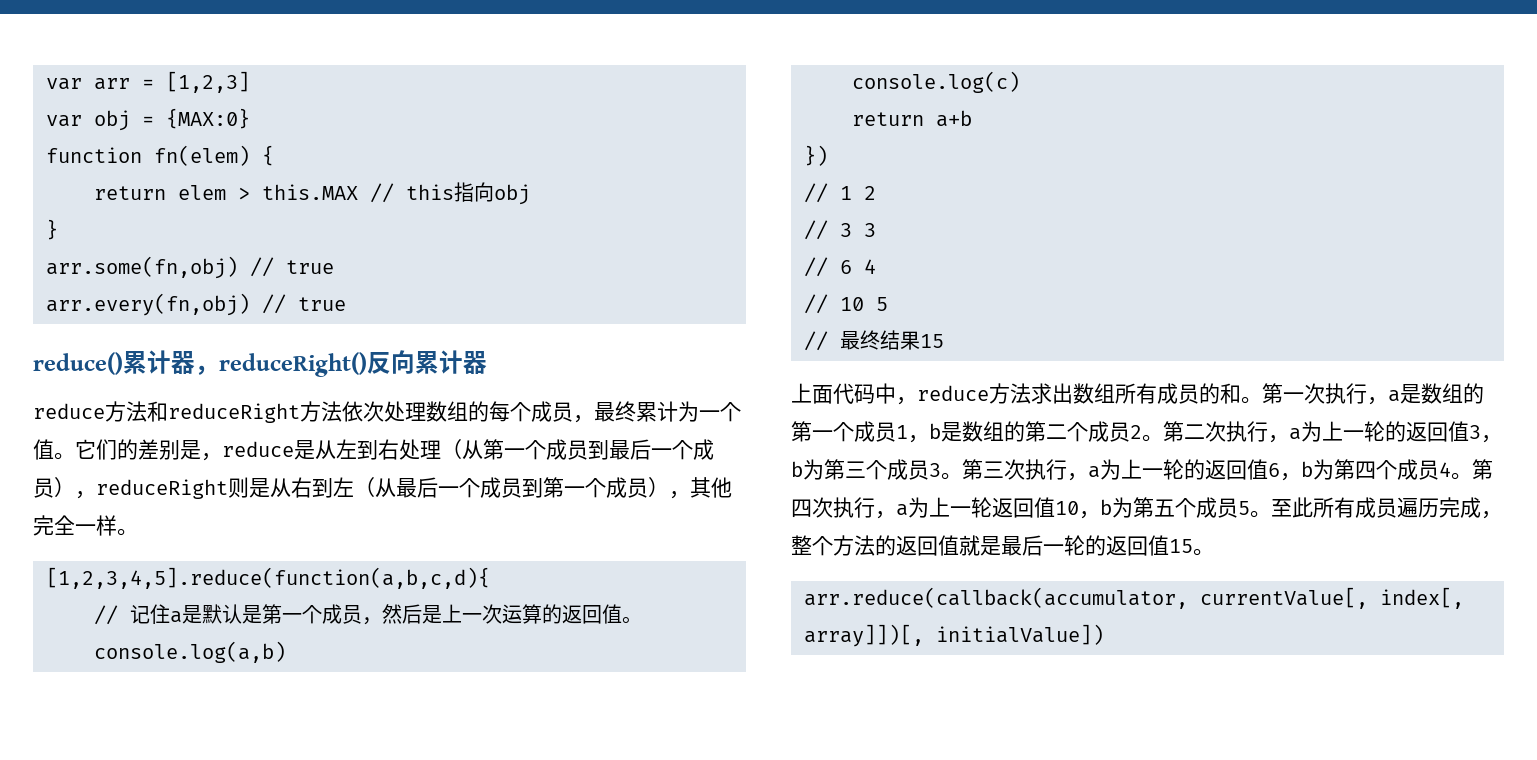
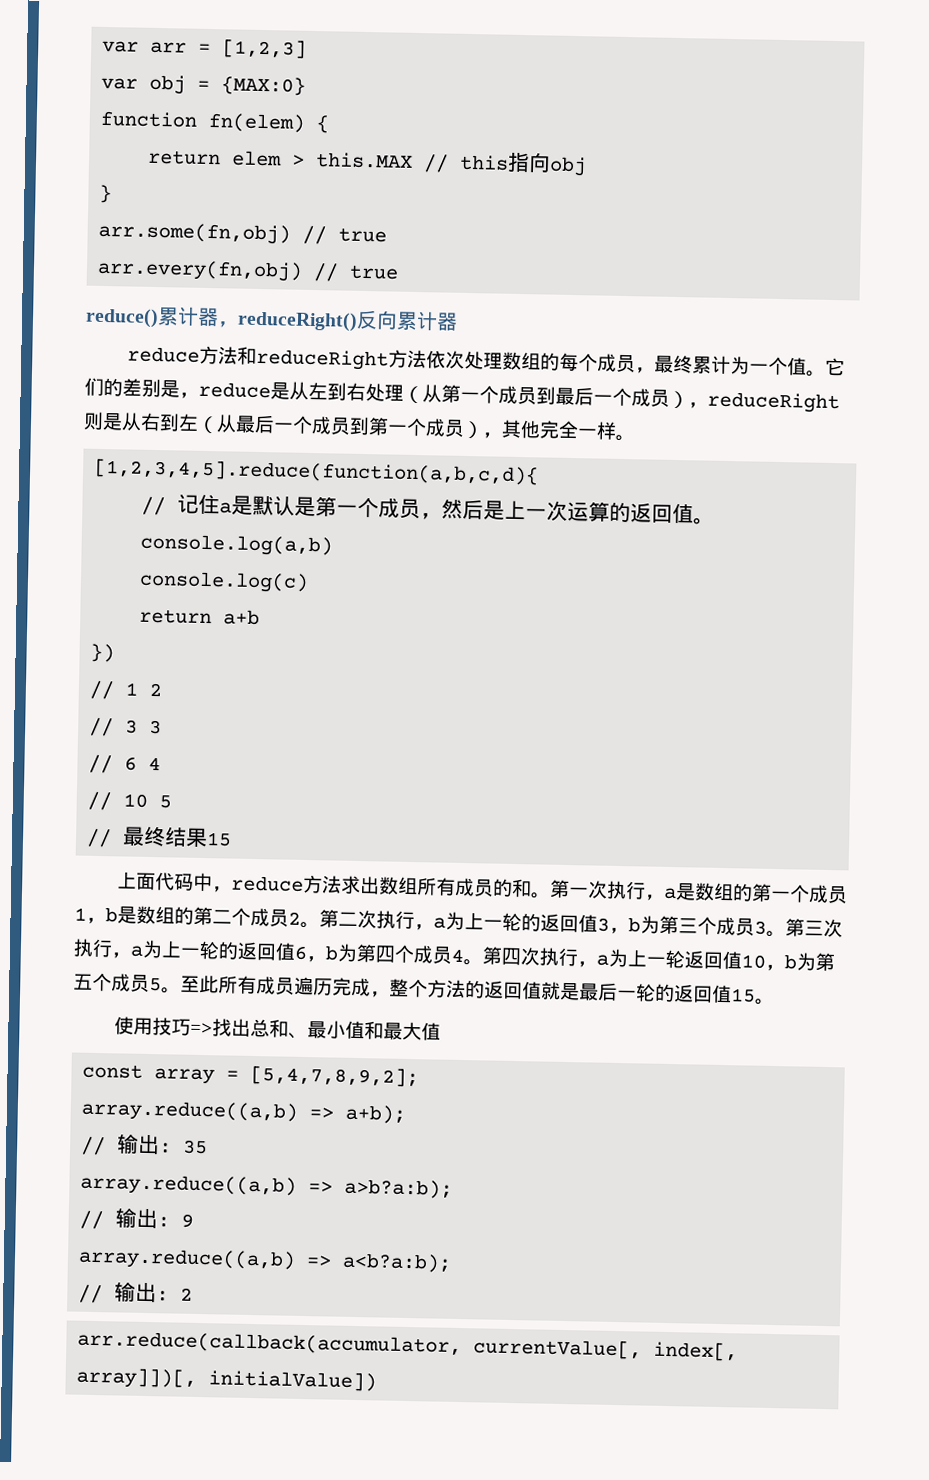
+ 使用技巧=>找出总和、最小值和最大值
+ const array = [5,4,7,8,9,2];
+ array.reduce((a,b) => a+b);
+ // 输出: 35
+ array.reduce((a,b) => a>b?a:b);
+ // 输出: 9
+ array.reduce((a,b) => a<b?a:b);
+ // 输出: 2

